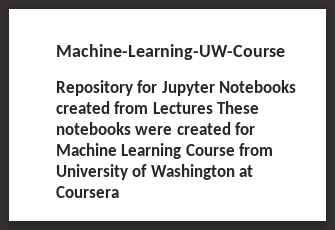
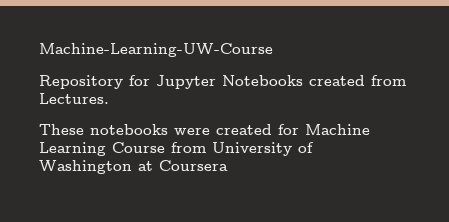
- Repository for Jupyter Notebooks created from Lectures These notebooks were created for Machine Learning Course from University of Washington at Coursera
+ Repository for Jupyter Notebooks created from Lectures.
+ These notebooks were created for Machine Learning Course from University of Washington at Coursera

